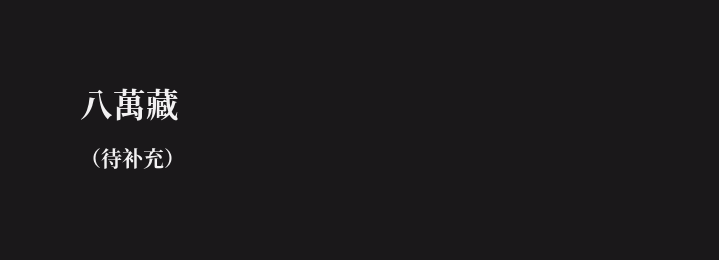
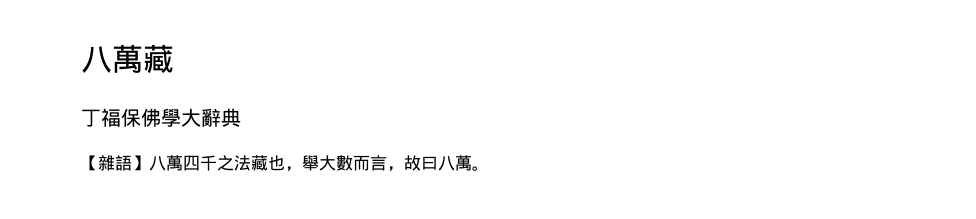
- （待补充）
+ 丁福保佛學大辭典
+ 【雜語】八萬四千之法藏也，舉大數而言，故曰八萬。

